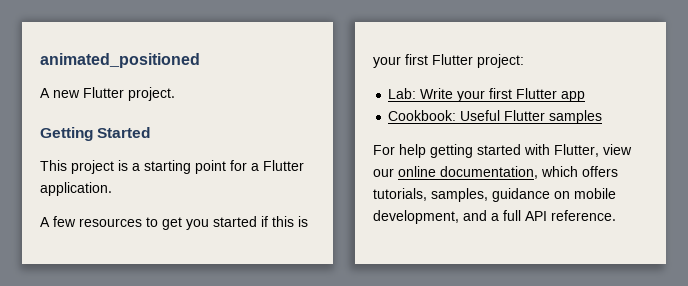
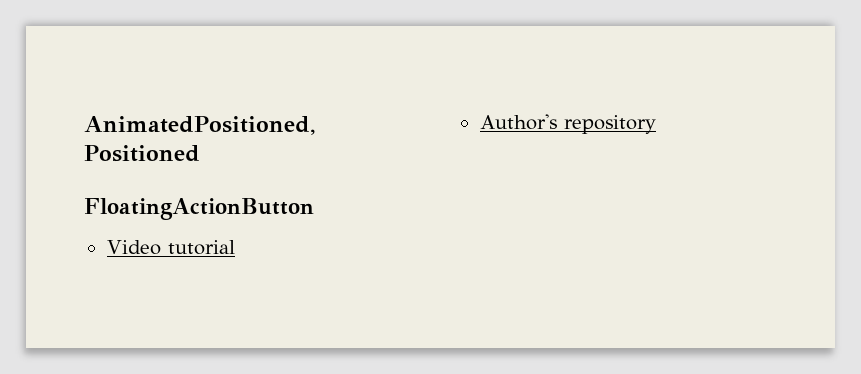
- animated_positioned
- A new Flutter project.
- Getting Started
- This project is a starting point for a Flutter application.
- A few resources to get you started if this is your first Flutter project:
- Lab: Write your first Flutter app
- Cookbook: Useful Flutter samples
- For help getting started with Flutter, view our online documentation, which offers tutorials, samples, guidance on mobile development, and a full API reference.
+ AnimatedPositioned, Positioned
+ FloatingActionButton
+ Video tutorial
+ Author's repository

